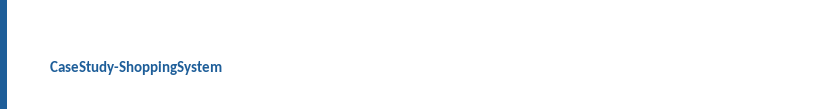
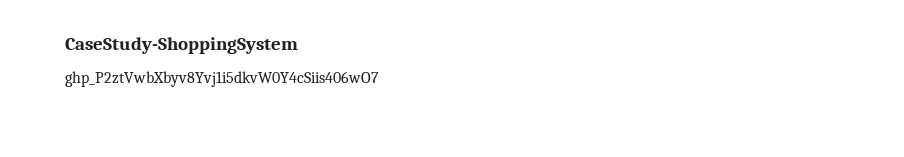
+ 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

